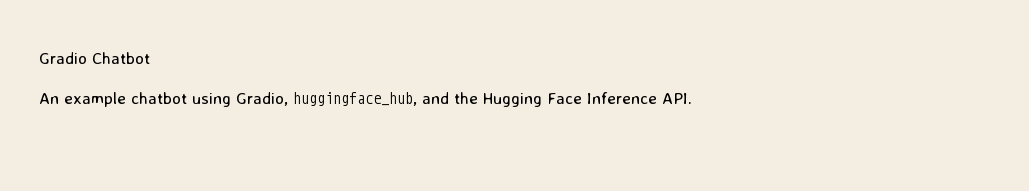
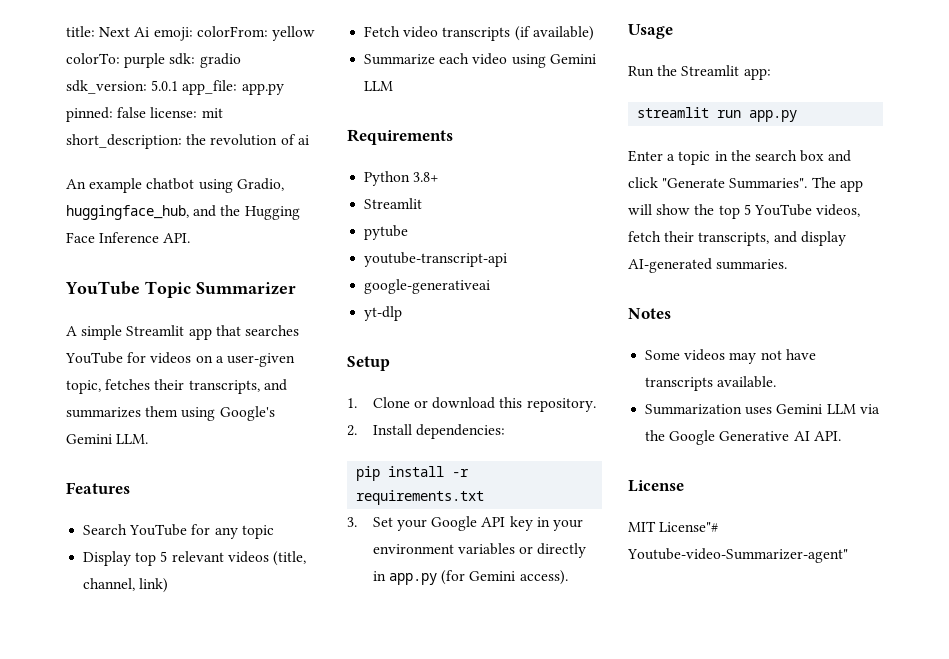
- Gradio Chatbot
+ title: Next Ai emoji: colorFrom: yellow colorTo: purple sdk: gradio sdk_version: 5.0.1 app_file: app.py pinned: false license: mit short_description: the revolution of ai
+ YouTube Topic Summarizer
+ A simple Streamlit app that searches YouTube for videos on a user-given topic, fetches their transcripts, and summarizes them using Google's Gemini LLM.
+ Features
+ Search YouTube for any topic
+ Display top 5 relevant videos (title, channel, link)
+ Fetch video transcripts (if available)
+ Summarize each video using Gemini LLM
+ Requirements
+ Python 3.8+
+ Streamlit
+ pytube
+ youtube-transcript-api
+ google-generativeai
+ yt-dlp
+ Setup
+ 1. Clone or download this repository.
+ 2. Install dependencies:
+ pip install -r requirements.txt
+ 3. Set your Google API key in your environment variables or directly in app.py (for Gemini access).
+ Usage
+ Run the Streamlit app:
+ streamlit run app.py
+ Enter a topic in the search box and click "Generate Summaries". The app will show the top 5 YouTube videos, fetch their transcripts, and display AI-generated summaries.
+ Notes
+ Some videos may not have transcripts available.
+ Summarization uses Gemini LLM via the Google Generative AI API.
+ License
+ MIT License"# Youtube-video-Summarizer-agent"

